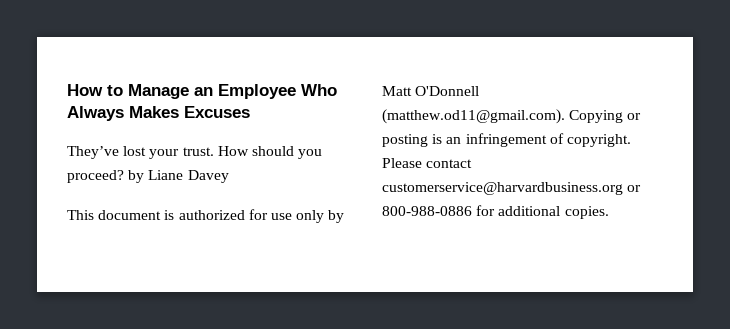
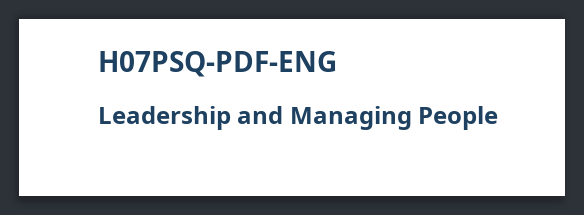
- How to Manage an Employee Who Always Makes Excuses
- They’ve lost your trust. How should you proceed? by Liane Davey
- This document is authorized for use only by Matt O'Donnell (matthew.od11@gmail.com). Copying or posting is an infringement of copyright. Please contact customerservice@harvardbusiness.org or 800-988-0886 for additional copies.
+ H07PSQ-PDF-ENG
+ Leadership and Managing People

